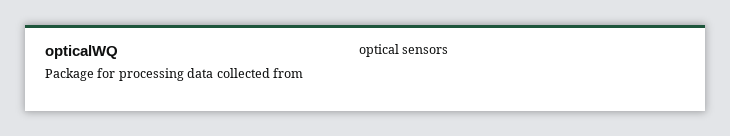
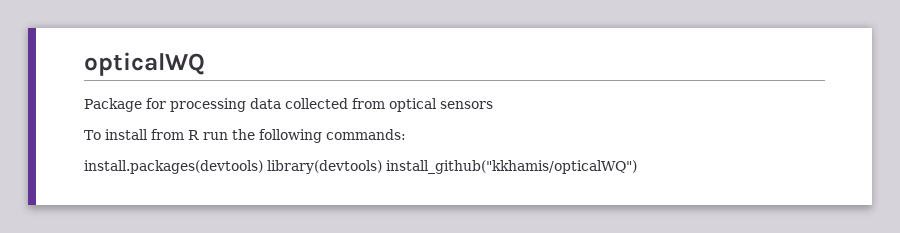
+ To install from R run the following commands:
+ install.packages(devtools) library(devtools) install_github("kkhamis/opticalWQ")

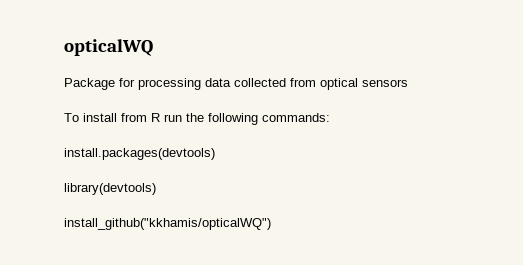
- install.packages(devtools) library(devtools) install_github("kkhamis/opticalWQ")
+ install.packages(devtools)
+ library(devtools)
+ install_github("kkhamis/opticalWQ")

